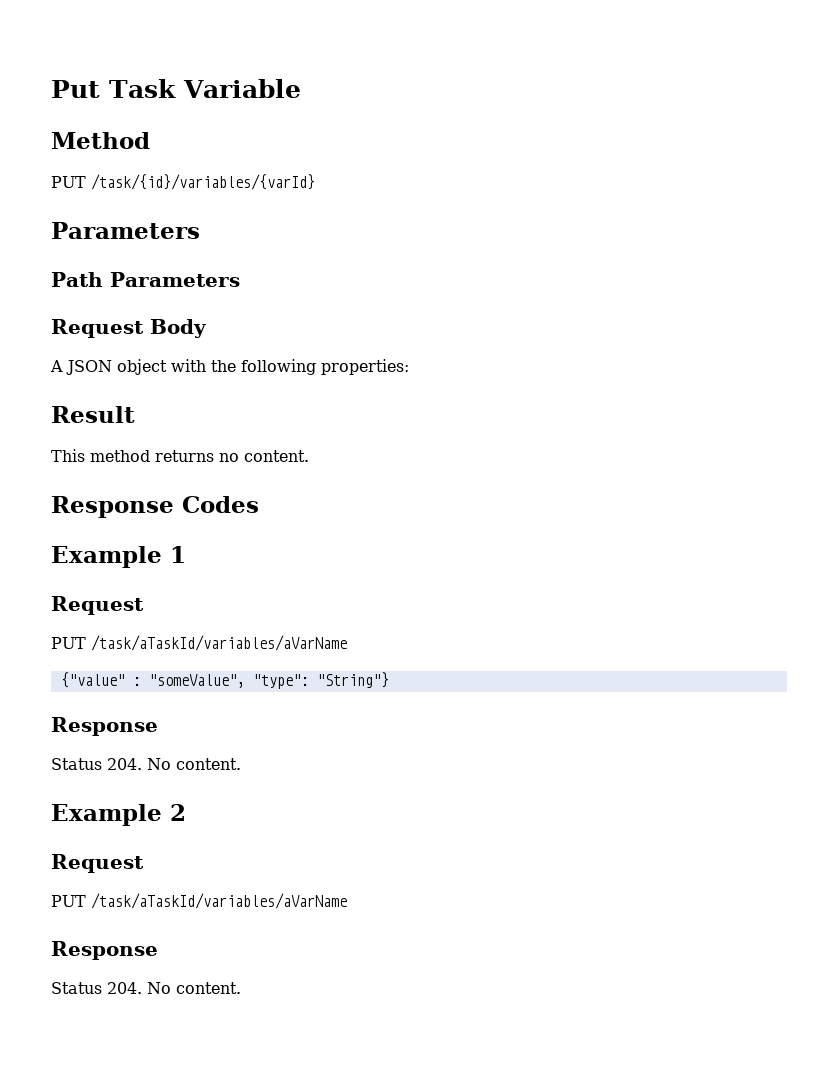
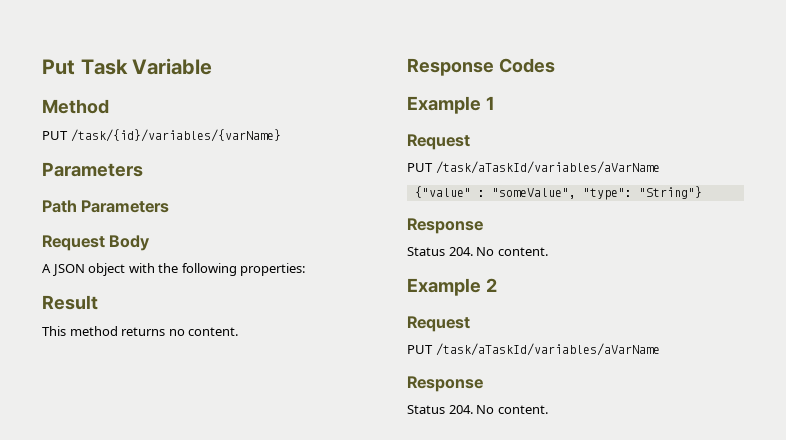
- PUT /task/{id}/variables/{varId}
+ PUT /task/{id}/variables/{varName}

